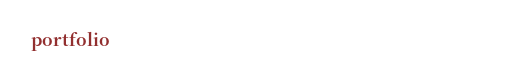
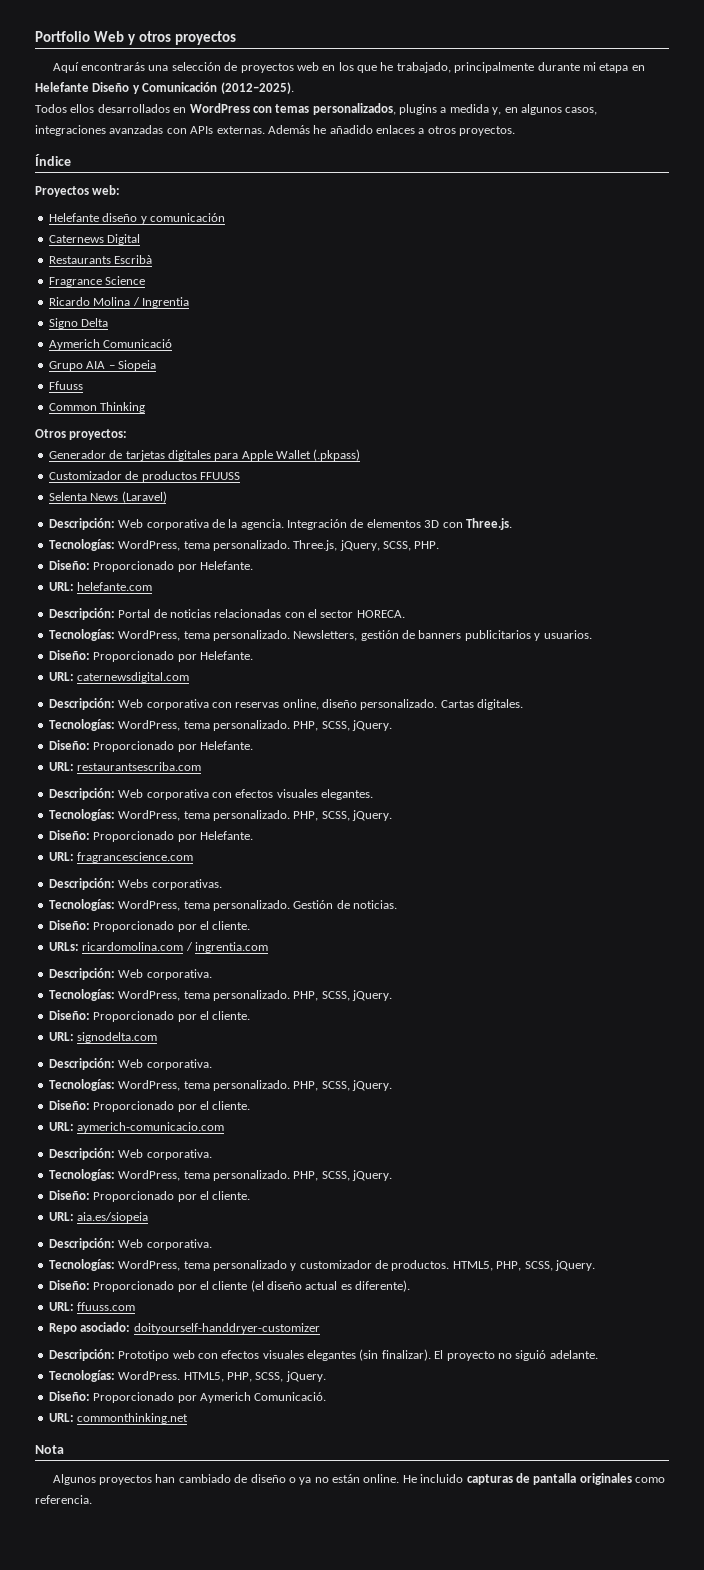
- portfolio
+ Portfolio Web y otros proyectos
+ Aquí encontrarás una selección de proyectos web en los que he trabajado, principalmente durante mi etapa en Helefante Diseño y Comunicación (2012–2025).
+ Todos ellos desarrollados en WordPress con temas personalizados, plugins a medida y, en algunos casos, integraciones avanzadas con APIs externas. Además he añadido enlaces a otros proyectos.
+ Índice
+ Proyectos web:
+ Helefante diseño y comunicación
+ Caternews Digital
+ Restaurants Escribà
+ Fragrance Science
+ Ricardo Molina / Ingrentia
+ Signo Delta
+ Aymerich Comunicació
+ Grupo AIA – Siopeia
+ Ffuuss
+ Common Thinking
+ Otros proyectos:
+ Generador de tarjetas digitales para Apple Wallet (.pkpass)
+ Customizador de productos FFUUSS
+ Selenta News (Laravel)
+ Descripción: Web corporativa de la agencia. Integración de elementos 3D con Three.js.
+ Tecnologías: WordPress, tema personalizado. Three.js, jQuery, SCSS, PHP.
+ Diseño: Proporcionado por Helefante.
+ URL: helefante.com
+ Descripción: Portal de noticias relacionadas con el sector HORECA.
+ Tecnologías: WordPress, tema personalizado. Newsletters, gestión de banners publicitarios y usuarios.
+ Diseño: Proporcionado por Helefante.
+ URL: caternewsdigital.com
+ Descripción: Web corporativa con reservas online, diseño personalizado. Cartas digitales.
+ Tecnologías: WordPress, tema personalizado. PHP, SCSS, jQuery.
+ Diseño: Proporcionado por Helefante.
+ URL: restaurantsescriba.com
+ Descripción: Web corporativa con efectos visuales elegantes.
+ Tecnologías: WordPress, tema personalizado. PHP, SCSS, jQuery.
+ Diseño: Proporcionado por Helefante.
+ URL: fragrancescience.com
+ Descripción: Webs corporativas.
+ Tecnologías: WordPress, tema personalizado. Gestión de noticias.
+ Diseño: Proporcionado por el cliente.
+ URLs: ricardomolina.com / ingrentia.com
+ Descripción: Web corporativa.
+ Tecnologías: WordPress, tema personalizado. PHP, SCSS, jQuery.
+ Diseño: Proporcionado por el cliente.
+ URL: signodelta.com
+ Descripción: Web corporativa.
+ Tecnologías: WordPress, tema personalizado. PHP, SCSS, jQuery.
+ Diseño: Proporcionado por el cliente.
+ URL: aymerich-comunicacio.com
+ Descripción: Web corporativa.
+ Tecnologías: WordPress, tema personalizado. PHP, SCSS, jQuery.
+ Diseño: Proporcionado por el cliente.
+ URL: aia.es/siopeia
+ Descripción: Web corporativa.
+ Tecnologías: WordPress, tema personalizado y customizador de productos. HTML5, PHP, SCSS, jQuery.
+ Diseño: Proporcionado por el cliente (el diseño actual es diferente).
+ URL: ffuuss.com
+ Repo asociado: doityourself-handdryer-customizer
+ Descripción: Prototipo web con efectos visuales elegantes (sin finalizar). El proyecto no siguió adelante.
+ Tecnologías: WordPress. HTML5, PHP, SCSS, jQuery.
+ Diseño: Proporcionado por Aymerich Comunicació.
+ URL: commonthinking.net
+ Nota
+ Algunos proyectos han cambiado de diseño o ya no están online. He incluido capturas de pantalla originales como referencia.

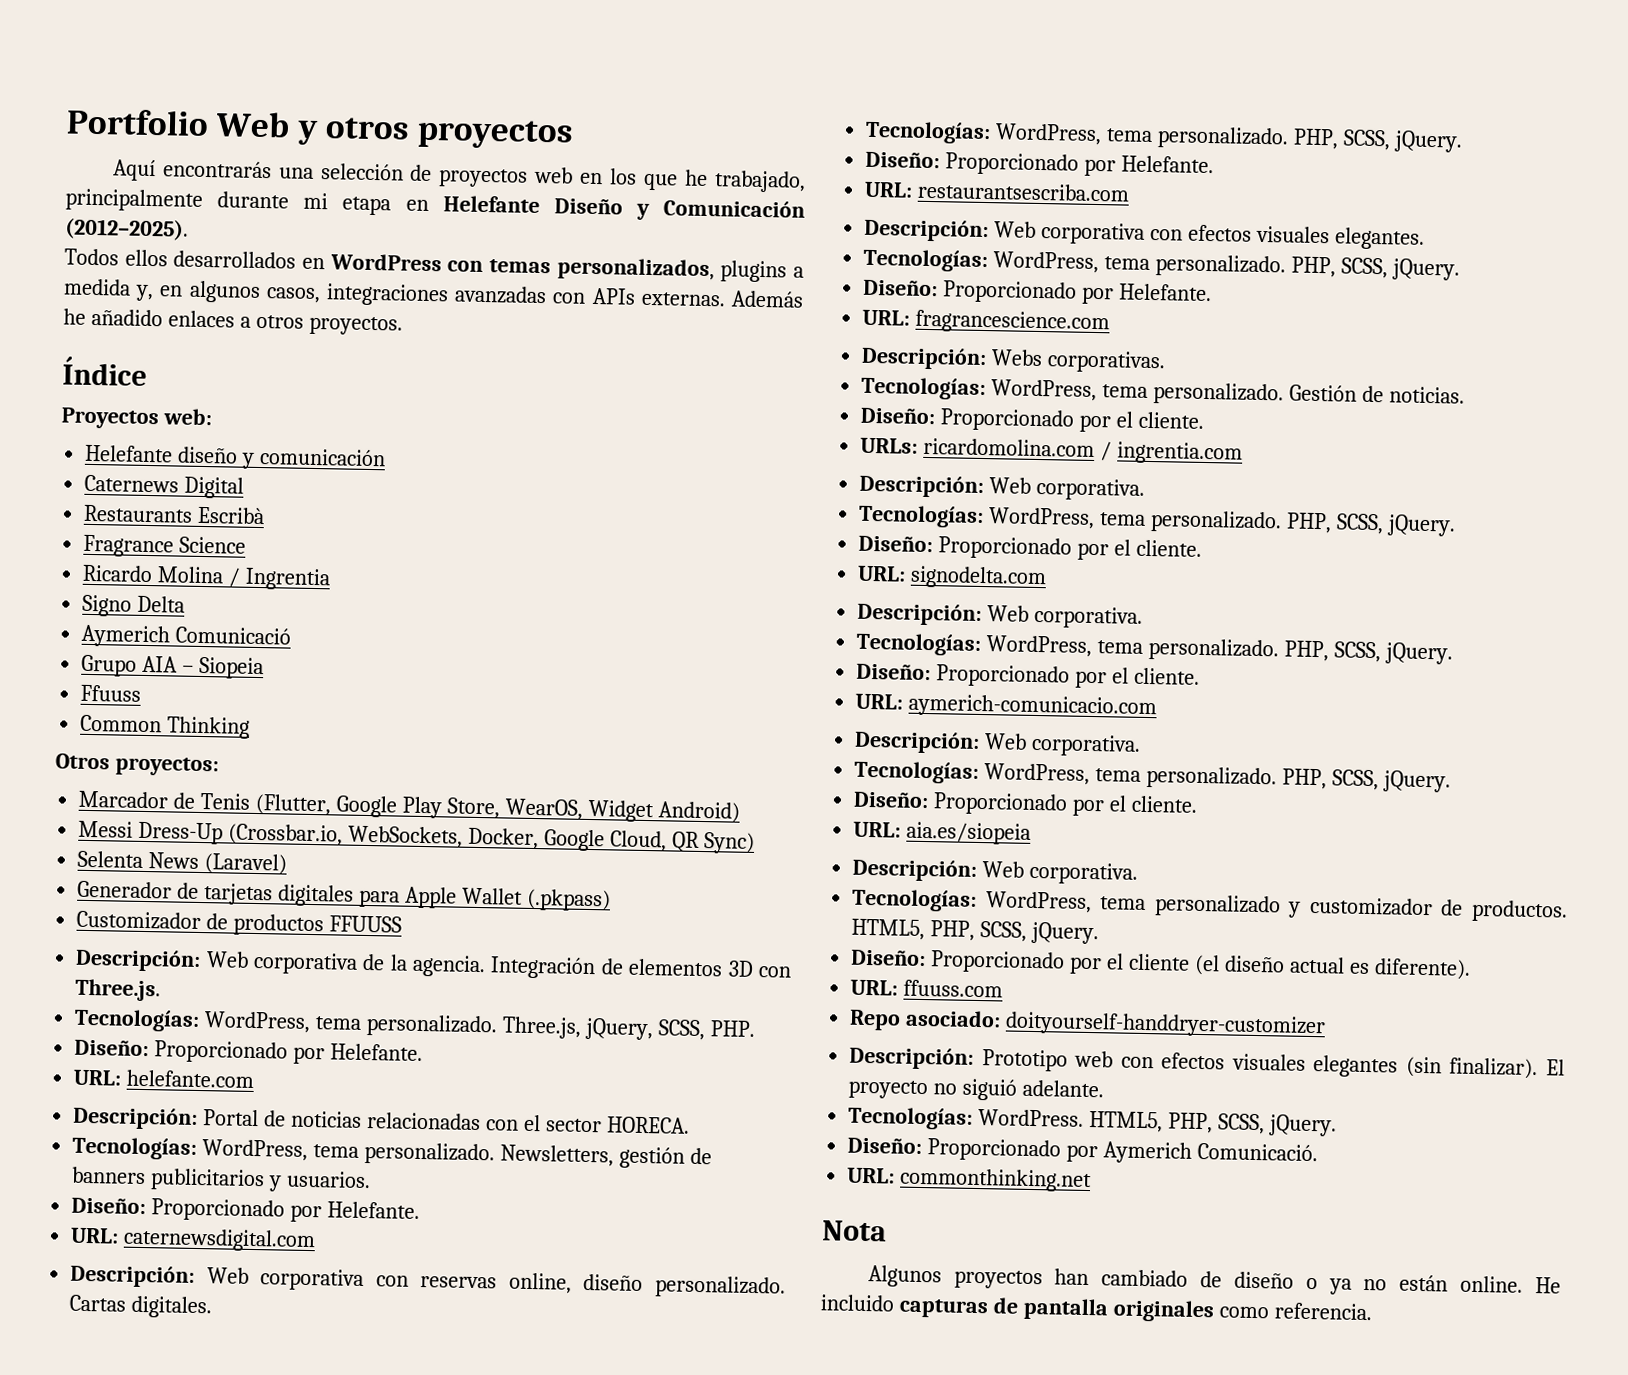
+ Marcador de Tenis (Flutter, Google Play Store, WearOS, Widget Android)
+ Messi Dress-Up (Crossbar.io, WebSockets, Docker, Google Cloud, QR Sync)
+ Selenta News (Laravel)
- Selenta News (Laravel)

